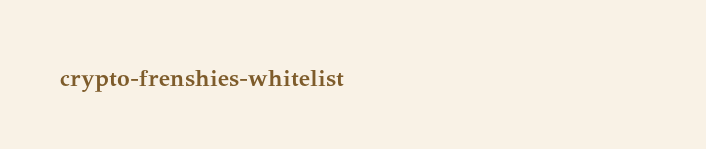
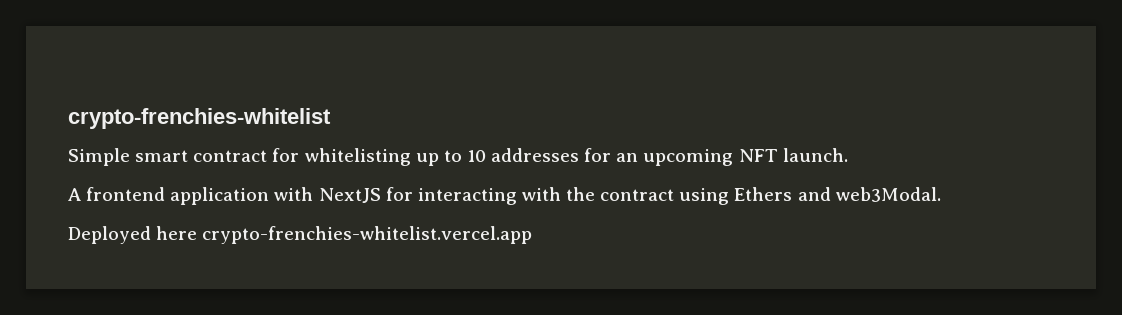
- crypto-frenshies-whitelist
+ crypto-frenchies-whitelist
+ Simple smart contract for whitelisting up to 10 addresses for an upcoming NFT launch.
+ A frontend application with NextJS for interacting with the contract using Ethers and web3Modal.
+ Deployed here crypto-frenchies-whitelist.vercel.app

